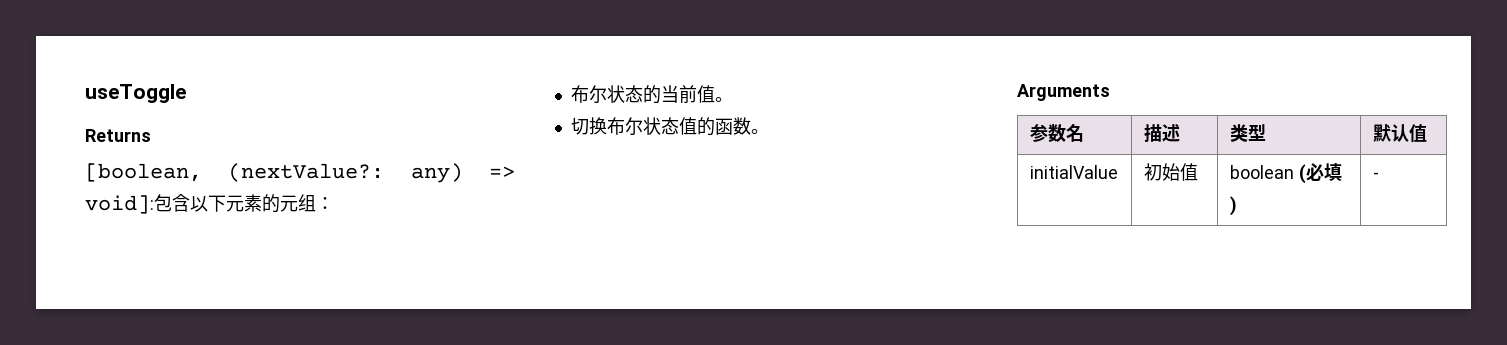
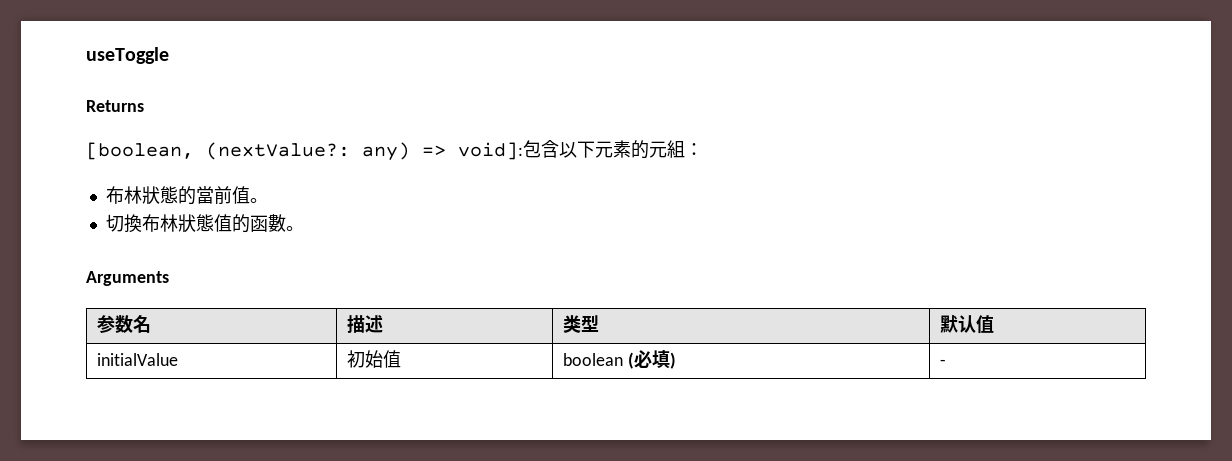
- [boolean, (nextValue?: any) => void]:包含以下元素的元组：
+ [boolean, (nextValue?: any) => void]:包含以下元素的元組：
- 布尔状态的当前值。
+ 布林狀態的當前值。
- 切换布尔状态值的函数。
+ 切換布林狀態值的函數。

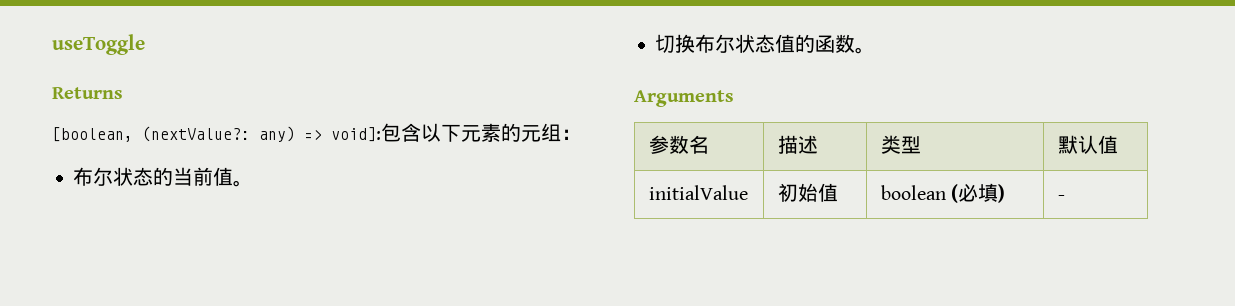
- [boolean, (nextValue?: any) => void]:包含以下元素的元組：
+ [boolean, (nextValue?: any) => void]:包含以下元素的元组：
- 布林狀態的當前值。
+ 布尔状态的当前值。
- 切換布林狀態值的函數。
+ 切换布尔状态值的函数。

